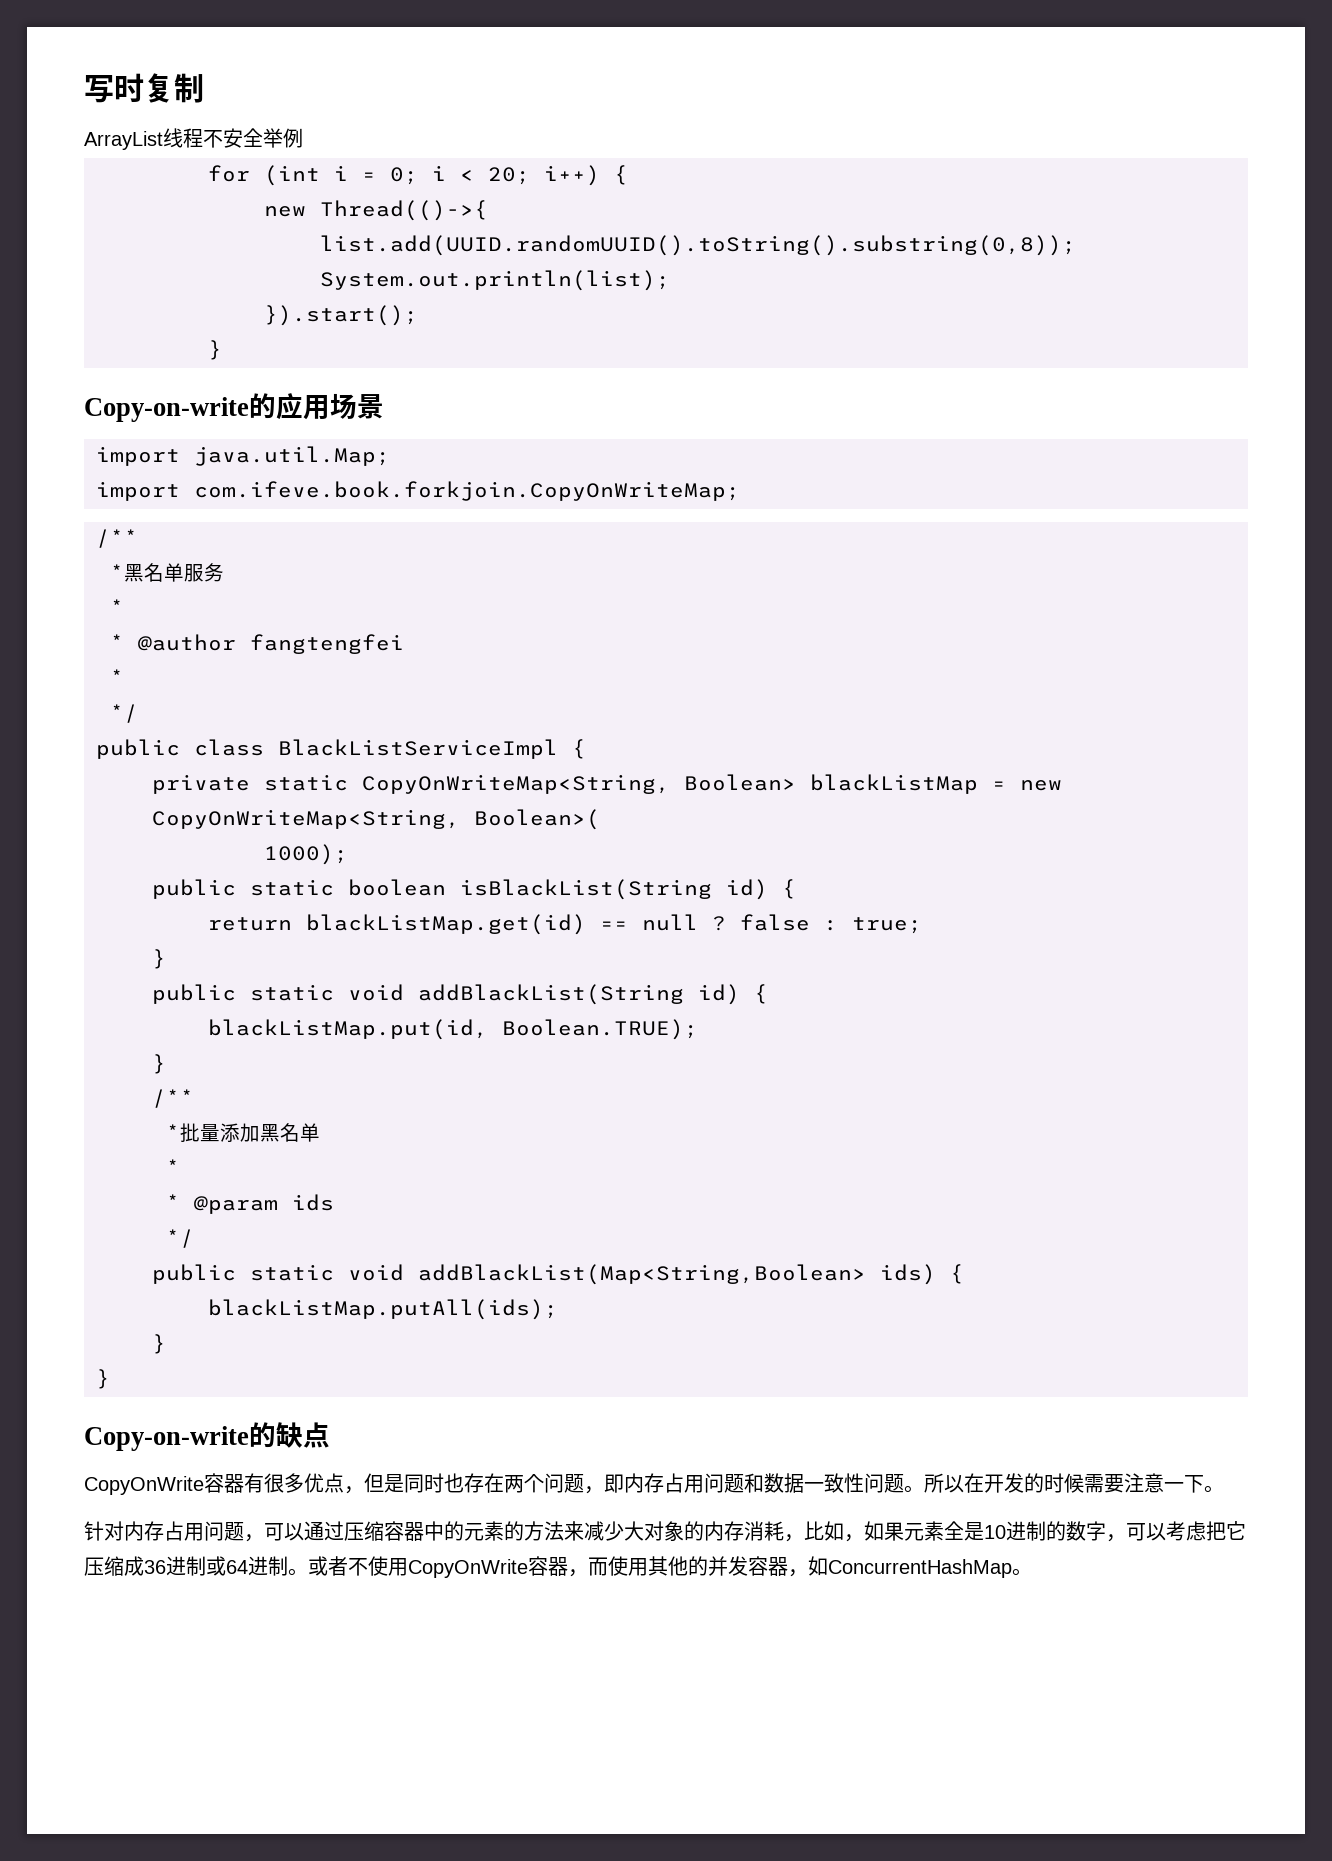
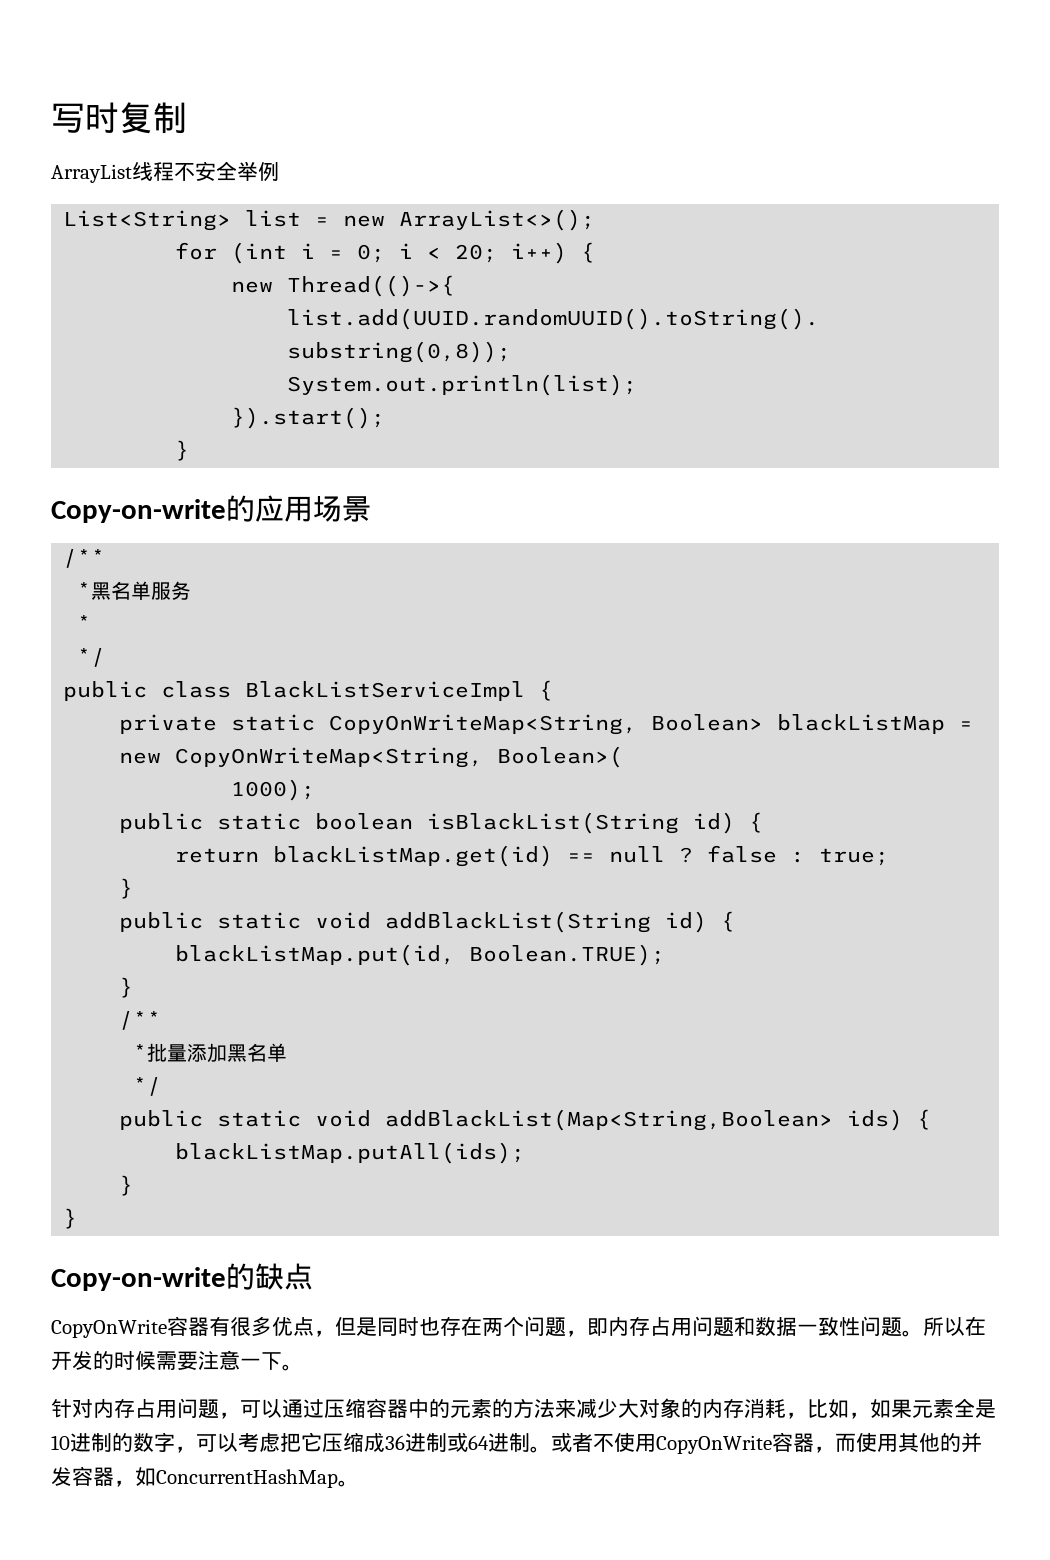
+ List<String> list = new ArrayList<>();
- import java.util.Map;
- import com.ifeve.book.forkjoin.CopyOnWriteMap;
- * @author fangtengfei
- *
  *批量添加黑名单
- *
- * @param ids

